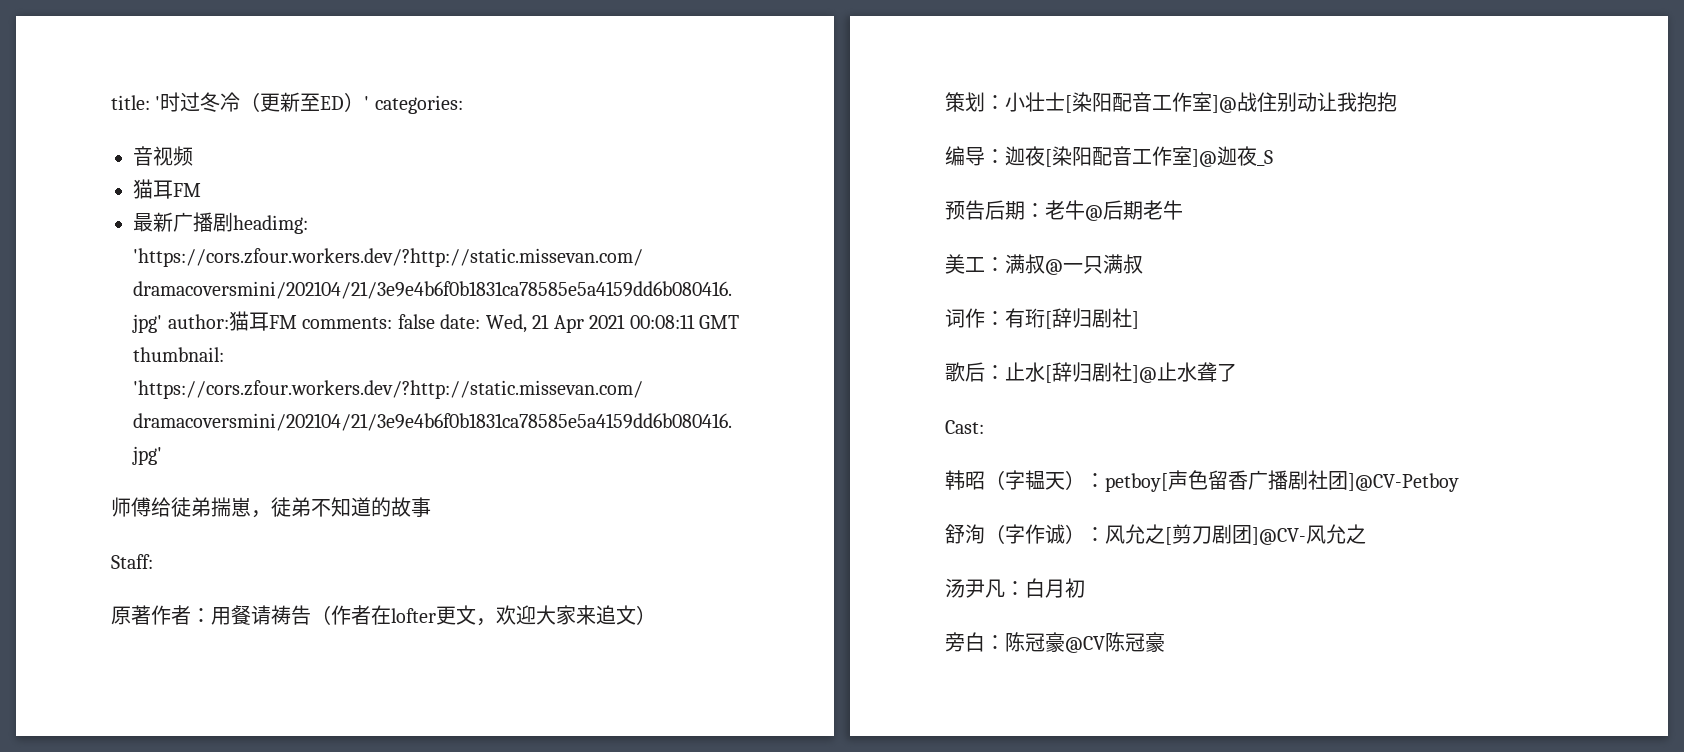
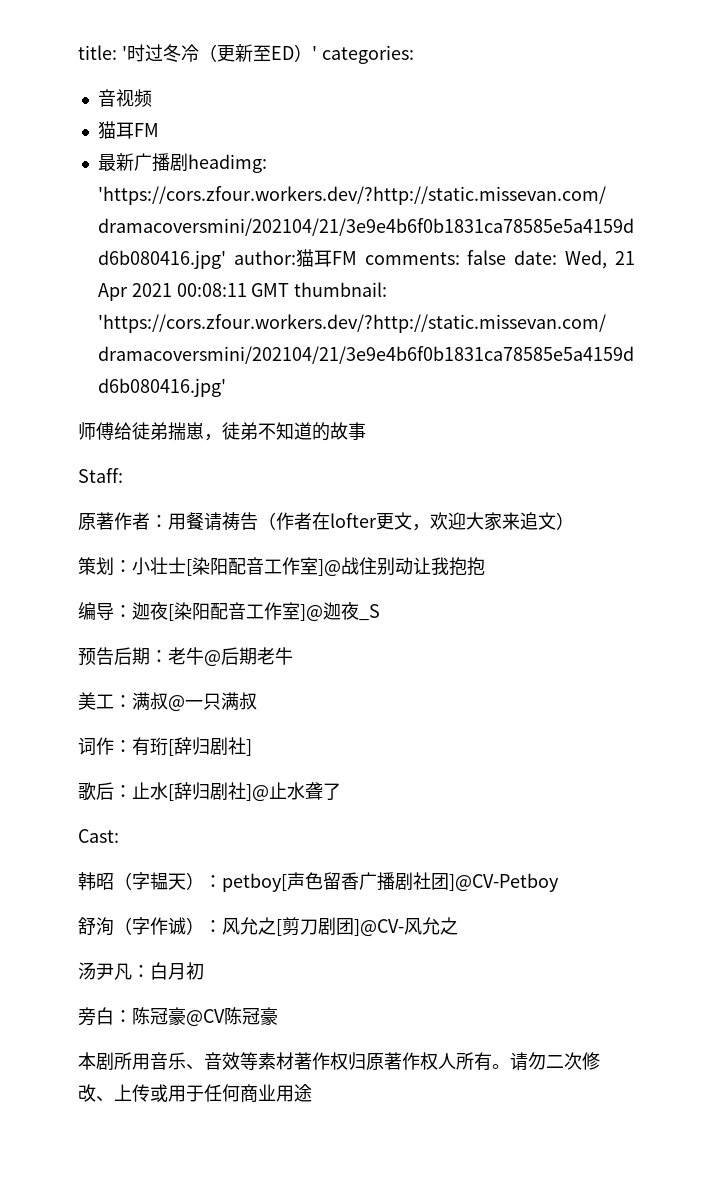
+ 本剧所用音乐、音效等素材著作权归原著作权人所有。请勿二次修改、上传或用于任何商业用途

